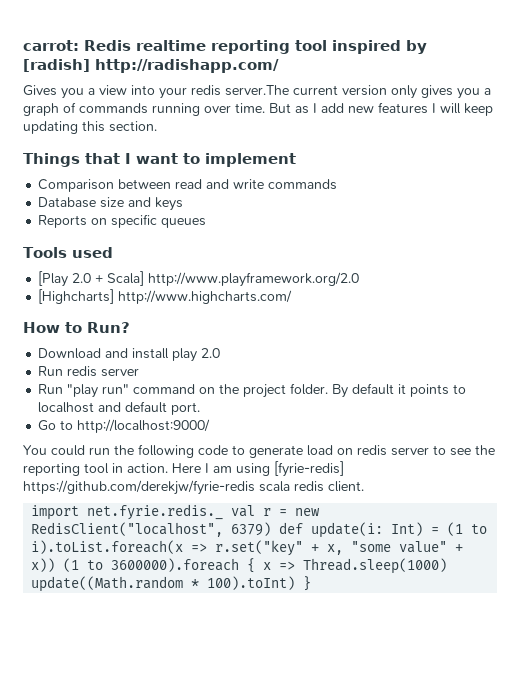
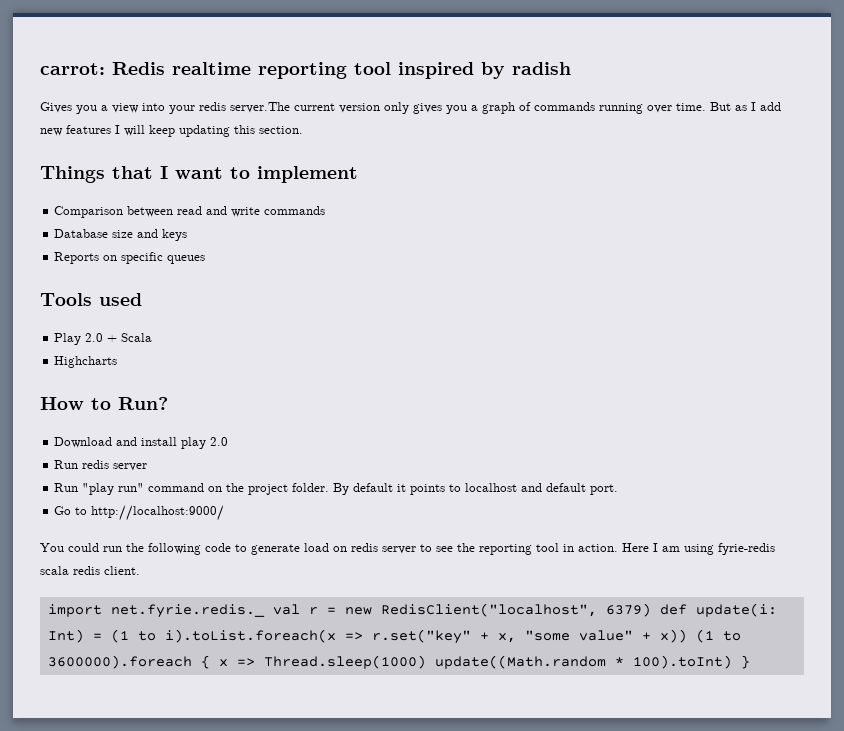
- carrot: Redis realtime reporting tool inspired by [radish] http://radishapp.com/
+ carrot: Redis realtime reporting tool inspired by radish
- [Play 2.0 + Scala] http://www.playframework.org/2.0
- [Highcharts] http://www.highcharts.com/
+ Play 2.0 + Scala
+ Highcharts
- Here I am using [fyrie-redis] https://github.com/derekjw/fyrie-redis scala redis client.
+ Here I am using fyrie-redis scala redis client.

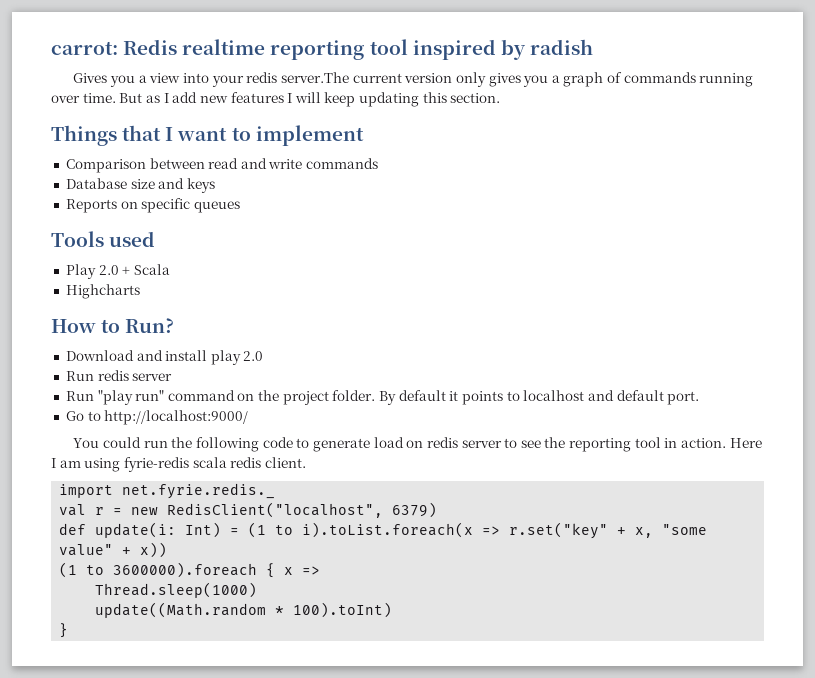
- import net.fyrie.redis._ val r = new RedisClient("localhost", 6379) def update(i: Int) = (1 to i).toList.foreach(x => r.set("key" + x, "some value" + x)) (1 to 3600000).foreach { x => Thread.sleep(1000) update((Math.random * 100).toInt) }
+ import net.fyrie.redis._
+ val r = new RedisClient("localhost", 6379)
+ def update(i: Int) = (1 to i).toList.foreach(x => r.set("key" + x, "some value" + x))
+ (1 to 3600000).foreach { x =>
+ Thread.sleep(1000)
+ update((Math.random * 100).toInt)
+ }

